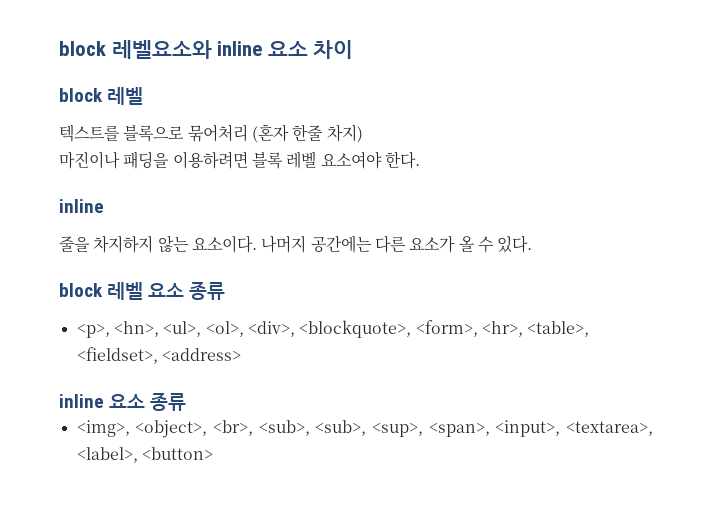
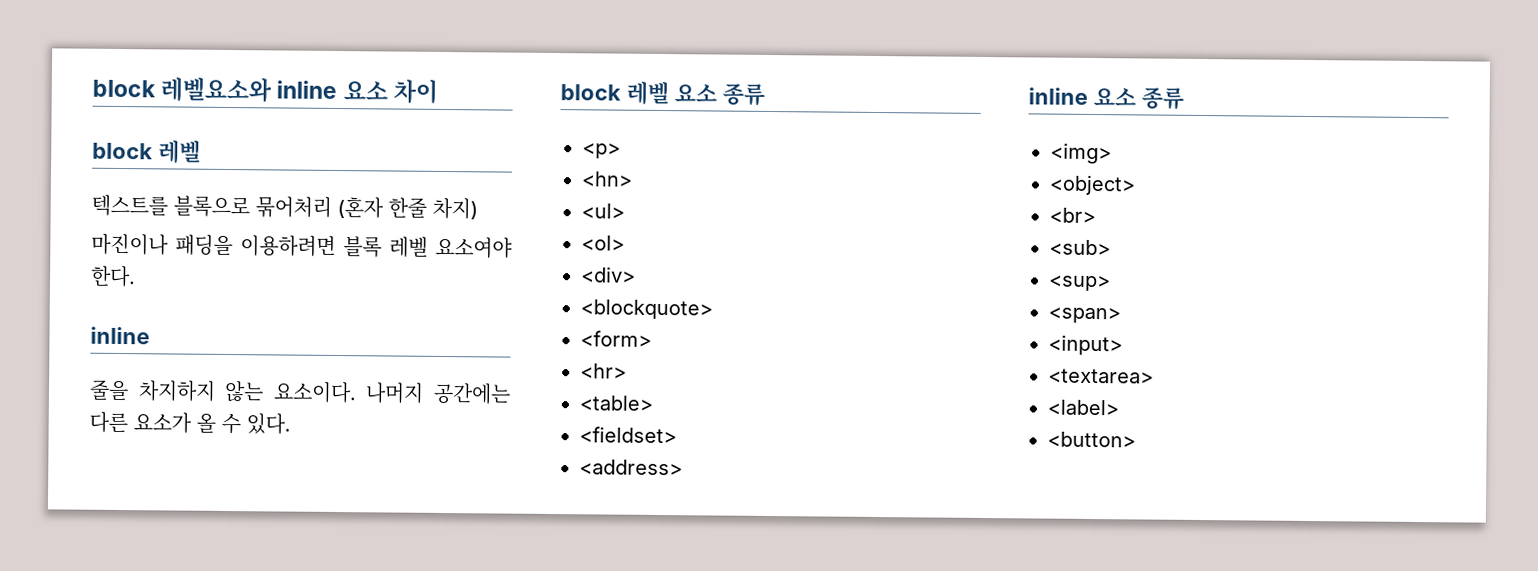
- <p>, <hn>, <ul>, <ol>, <div>, <blockquote>, <form>, <hr>, <table>, <fieldset>, <address>
+ <p>
+ <hn>
+ <ul>
+ <ol>
+ <div>
+ <blockquote>
+ <form>
+ <hr>
+ <table>
+ <fieldset>
+ <address>
  inline 요소 종류
- <img>, <object>, <br>, <sub>, <sub>, <sup>, <span>, <input>, <textarea>, <label>, <button>
+ <img>
+ <object>
+ <br>
+ <sub>
+ <sup>
+ <span>
+ <input>
+ <textarea>
+ <label>
+ <button>

